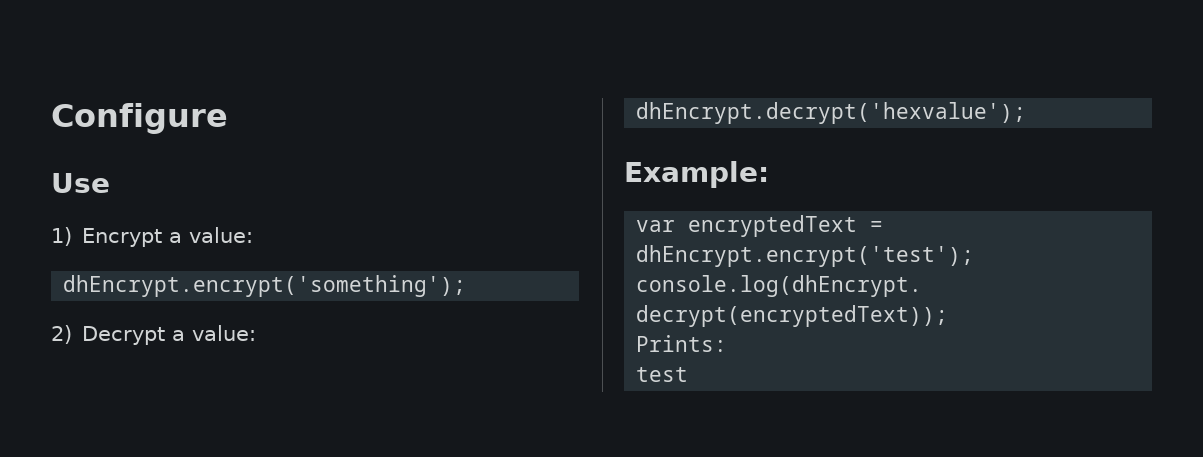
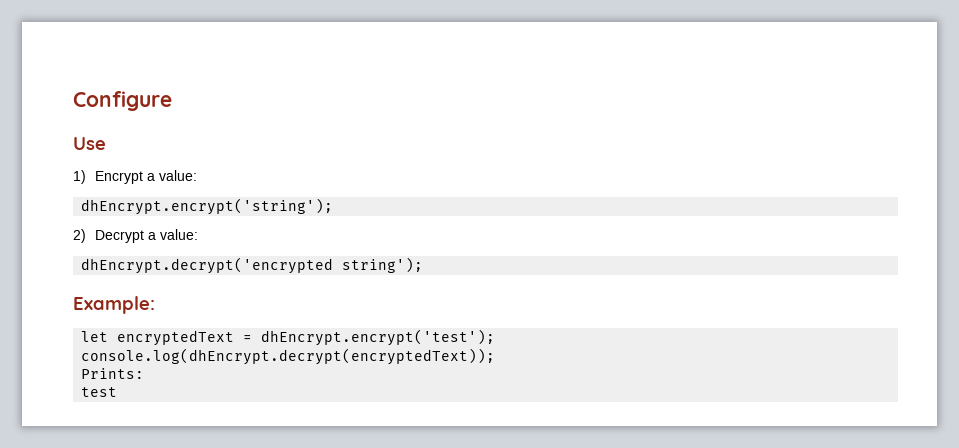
- dhEncrypt.encrypt('something');
+ dhEncrypt.encrypt('string');
- dhEncrypt.decrypt('hexvalue');
+ dhEncrypt.decrypt('encrypted string');
- var encryptedText = dhEncrypt.encrypt('test');
+ let encryptedText = dhEncrypt.encrypt('test');

